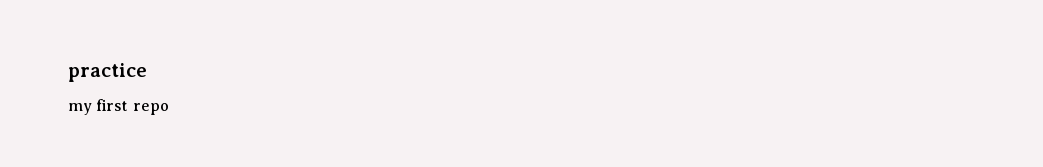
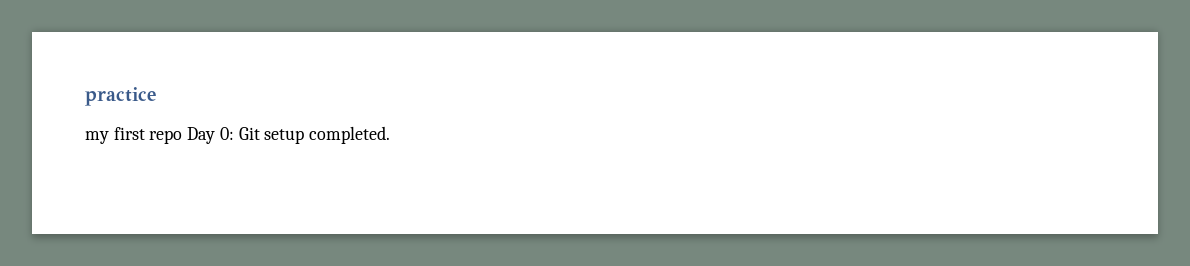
- my first repo
+ my first repo Day 0: Git setup completed.

